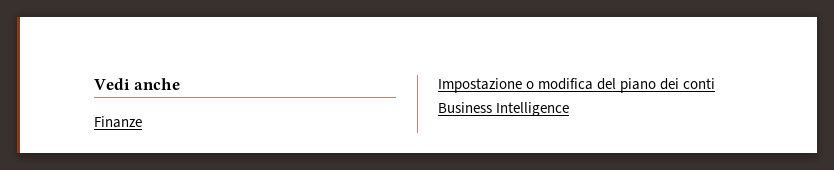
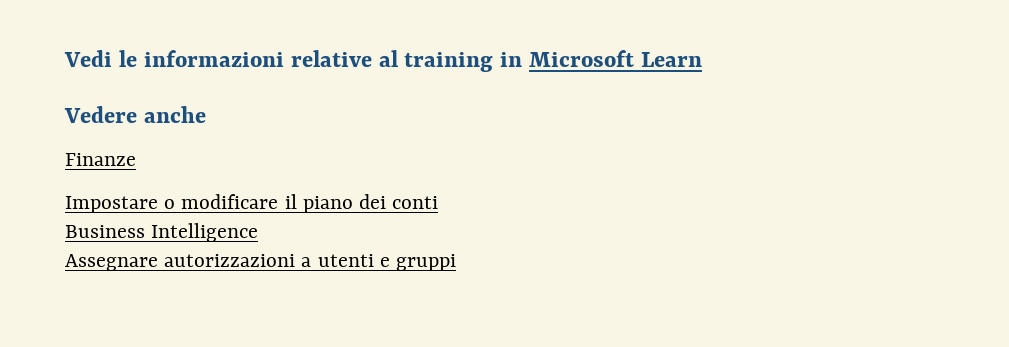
- Vedi anche
+ Vedi le informazioni relative al training in Microsoft Learn
+ Vedere anche
  Finanze
- Impostazione o modifica del piano dei conti
+ Impostare o modificare il piano dei conti
+ Assegnare autorizzazioni a utenti e gruppi

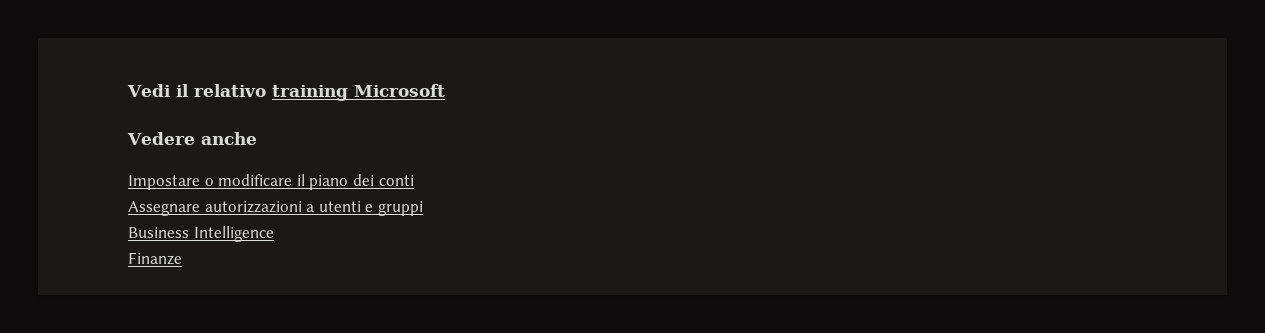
- Vedi le informazioni relative al training in Microsoft Learn
+ Vedi il relativo training Microsoft
- Finanze
- Business Intelligence
+ Business Intelligence
+ Finanze

